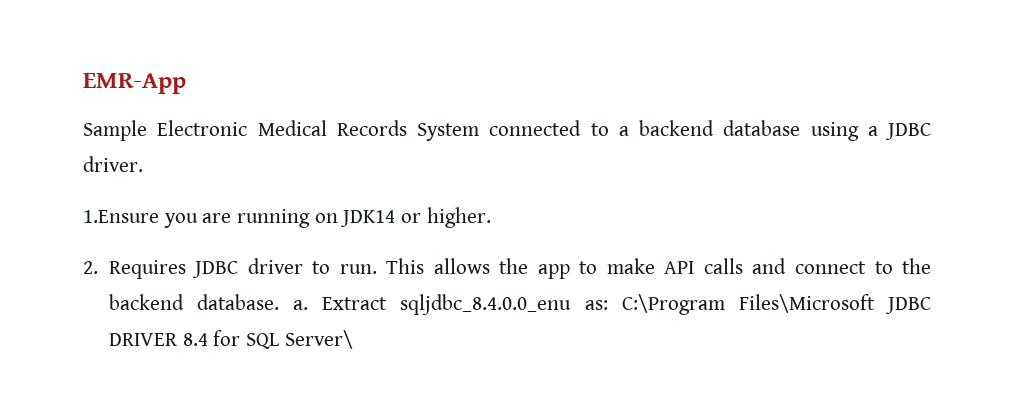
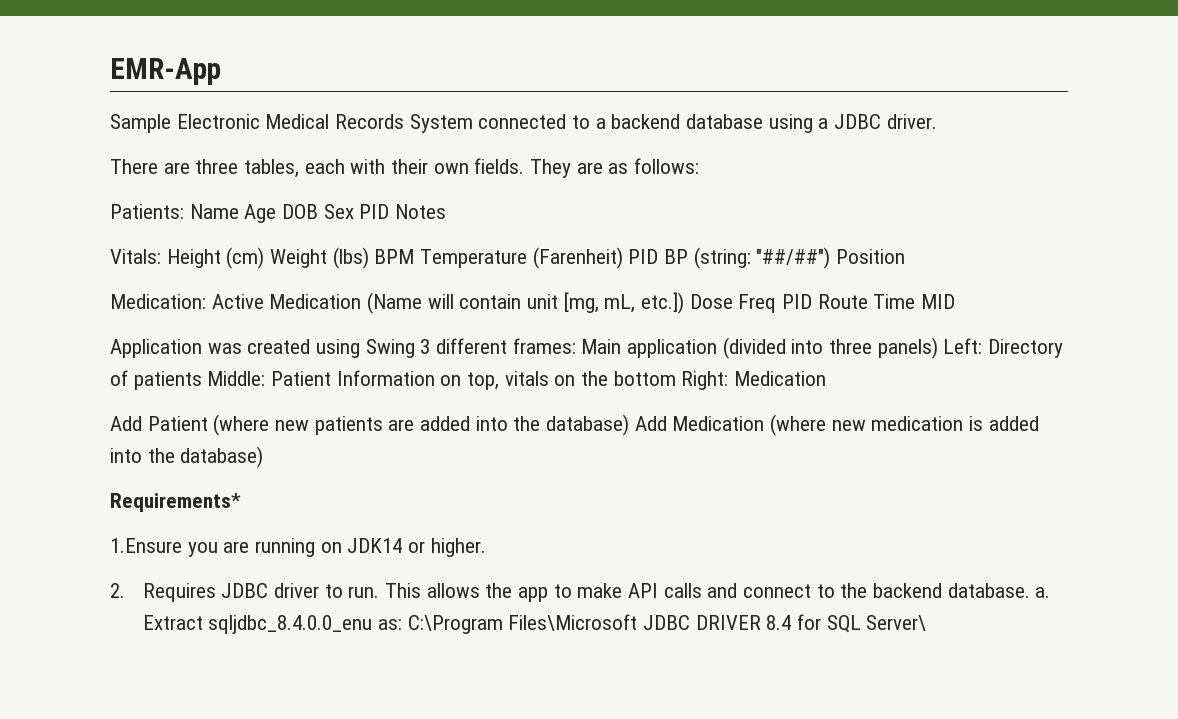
+ There are three tables, each with their own fields. They are as follows:
+ Patients: Name Age DOB Sex PID Notes
+ Vitals: Height (cm) Weight (lbs) BPM Temperature (Farenheit) PID BP (string: "##/##") Position
+ Medication: Active Medication (Name will contain unit [mg, mL, etc.]) Dose Freq PID Route Time MID
+ Application was created using Swing 3 different frames: Main application (divided into three panels) Left: Directory of patients Middle: Patient Information on top, vitals on the bottom Right: Medication
+ Add Patient (where new patients are added into the database) Add Medication (where new medication is added into the database)
+ Requirements*

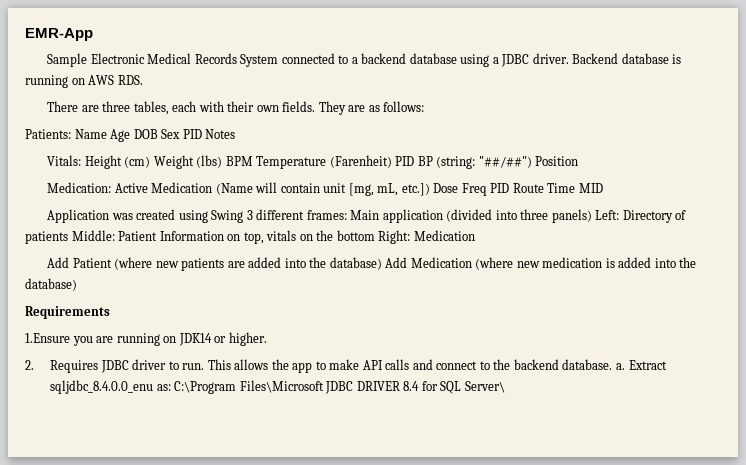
+ Backend database is running on AWS RDS.
- Requirements*
+ Requirements

